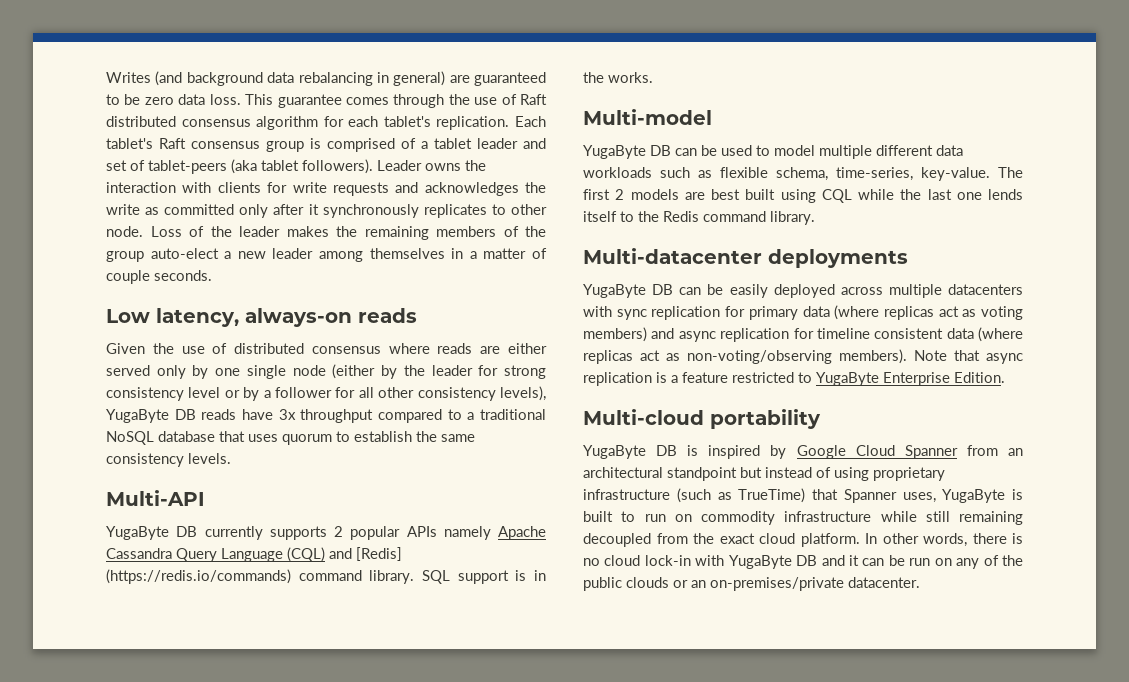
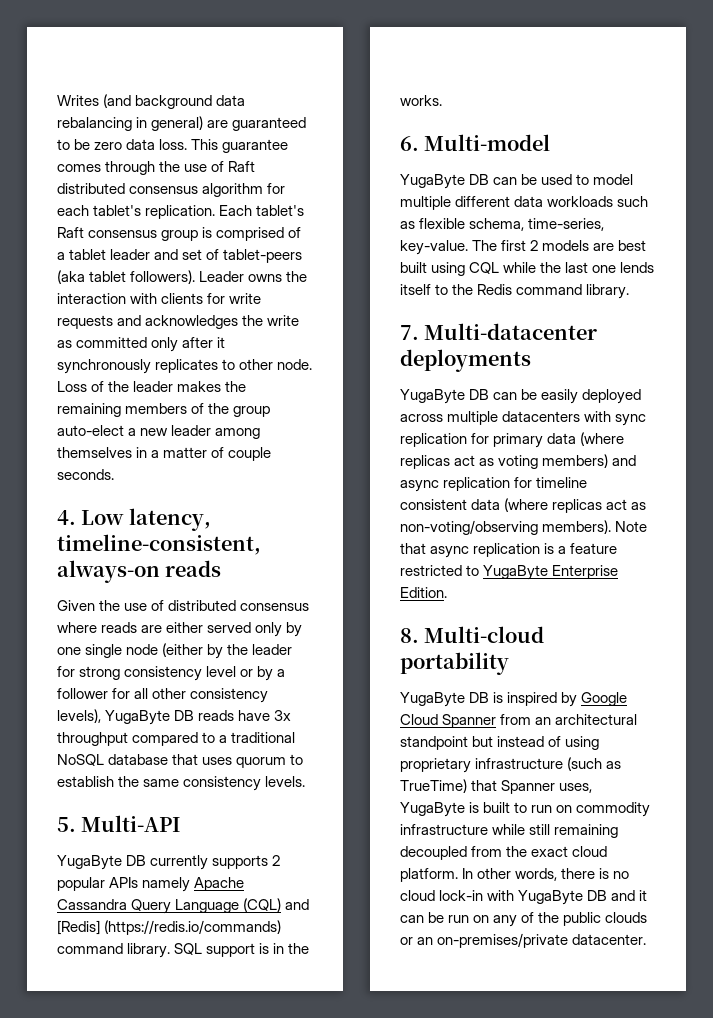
- Low latency, always-on reads
+ 4. Low latency, timeline-consistent, always-on reads
- Multi-API
+ 5. Multi-API
- Multi-model
+ 6. Multi-model
- Multi-datacenter deployments
+ 7. Multi-datacenter deployments
- Multi-cloud portability
+ 8. Multi-cloud portability

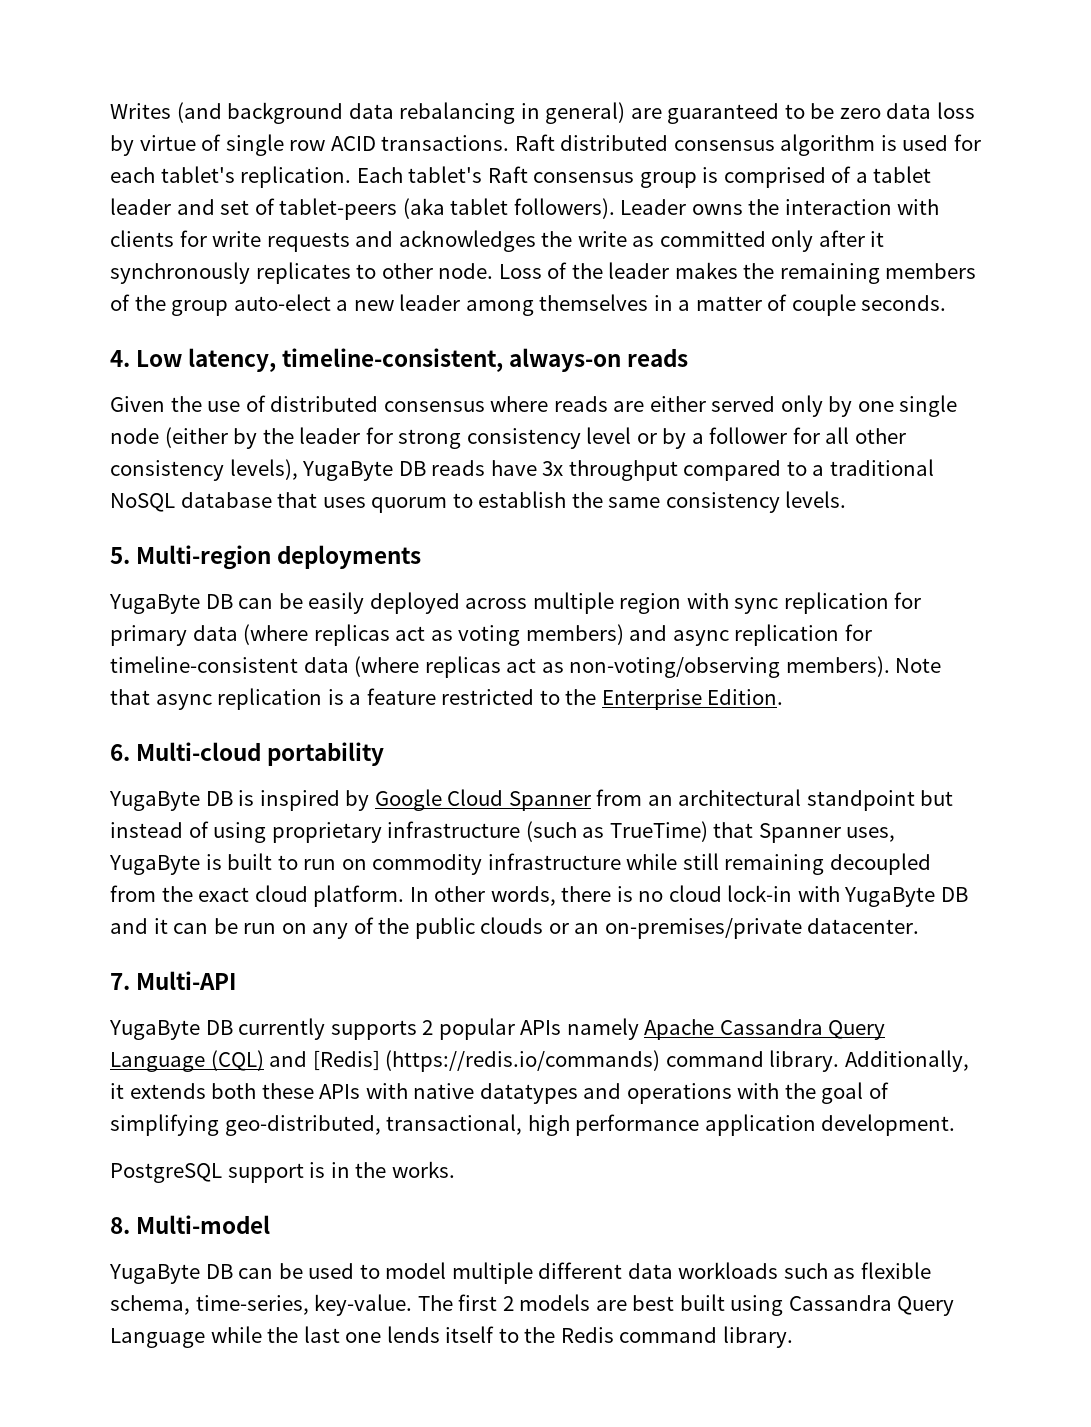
- Writes (and background data rebalancing in general) are guaranteed to be zero data loss. This guarantee comes through the use of Raft distributed consensus algorithm for each tablet's replication.
+ Writes (and background data rebalancing in general) are guaranteed to be zero data loss by virtue of single row ACID transactions. Raft distributed consensus algorithm is used for each tablet's replication.
- 5. Multi-API
- YugaByte DB currently supports 2 popular APIs namely Apache Cassandra Query Language (CQL) and [Redis] (https://redis.io/commands) command library. SQL support is in the works.
- 6. Multi-model
- YugaByte DB can be used to model multiple different data workloads such as flexible schema, time-series, key-value. The first 2 models are best built using CQL while the last one lends itself to the Redis command library.
- 7. Multi-datacenter deployments
+ 5. Multi-region deployments
- YugaByte DB can be easily deployed across multiple datacenters with sync replication for primary data (where replicas act as voting members) and async replication for timeline consistent data (where replicas act as non-voting/observing members).
+ YugaByte DB can be easily deployed across multiple region with sync replication for primary data (where replicas act as voting members) and async replication for timeline-consistent data (where replicas act as non-voting/observing members).
- Note that async replication is a feature restricted to YugaByte Enterprise Edition.
+ Note that async replication is a feature restricted to the Enterprise Edition.
- 8. Multi-cloud portability
+ 6. Multi-cloud portability
+ 7. Multi-API
+ YugaByte DB currently supports 2 popular APIs namely Apache Cassandra Query Language (CQL) and [Redis] (https://redis.io/commands) command library. Additionally, it extends both these APIs with native datatypes and operations with the goal of simplifying geo-distributed, transactional, high performance application development.
+ PostgreSQL support is in the works.
+ 8. Multi-model
+ YugaByte DB can be used to model multiple different data workloads such as flexible schema, time-series, key-value. The first 2 models are best built using Cassandra Query Language while the last one lends itself to the Redis command library.

